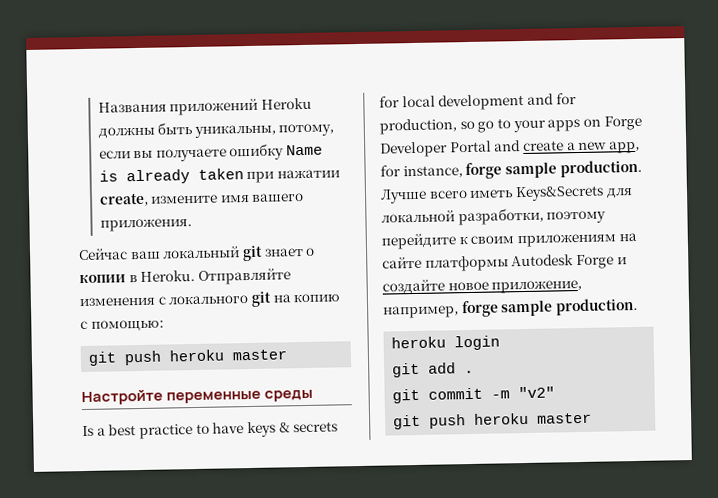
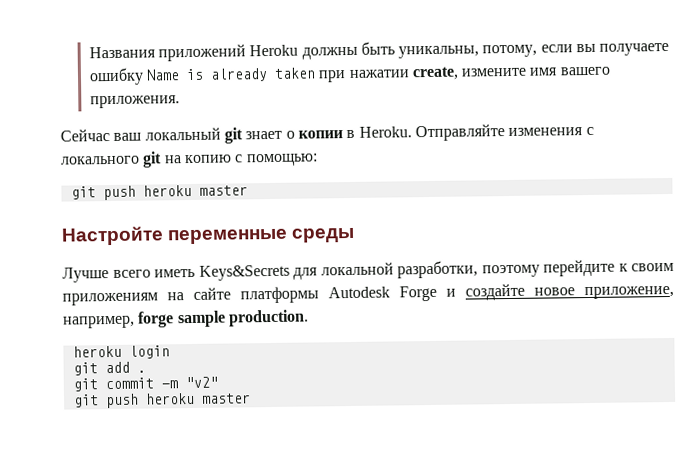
- Is a best practice to have keys & secrets for local development and for production, so go to your apps on Forge Developer Portal and create a new app, for instance, forge sample production.

